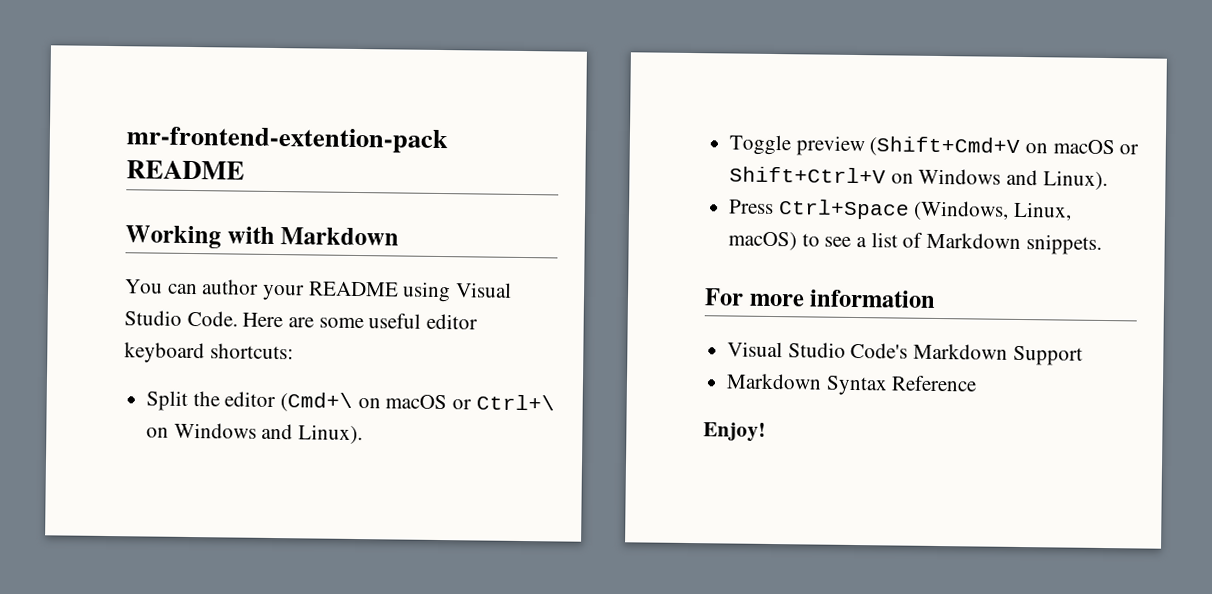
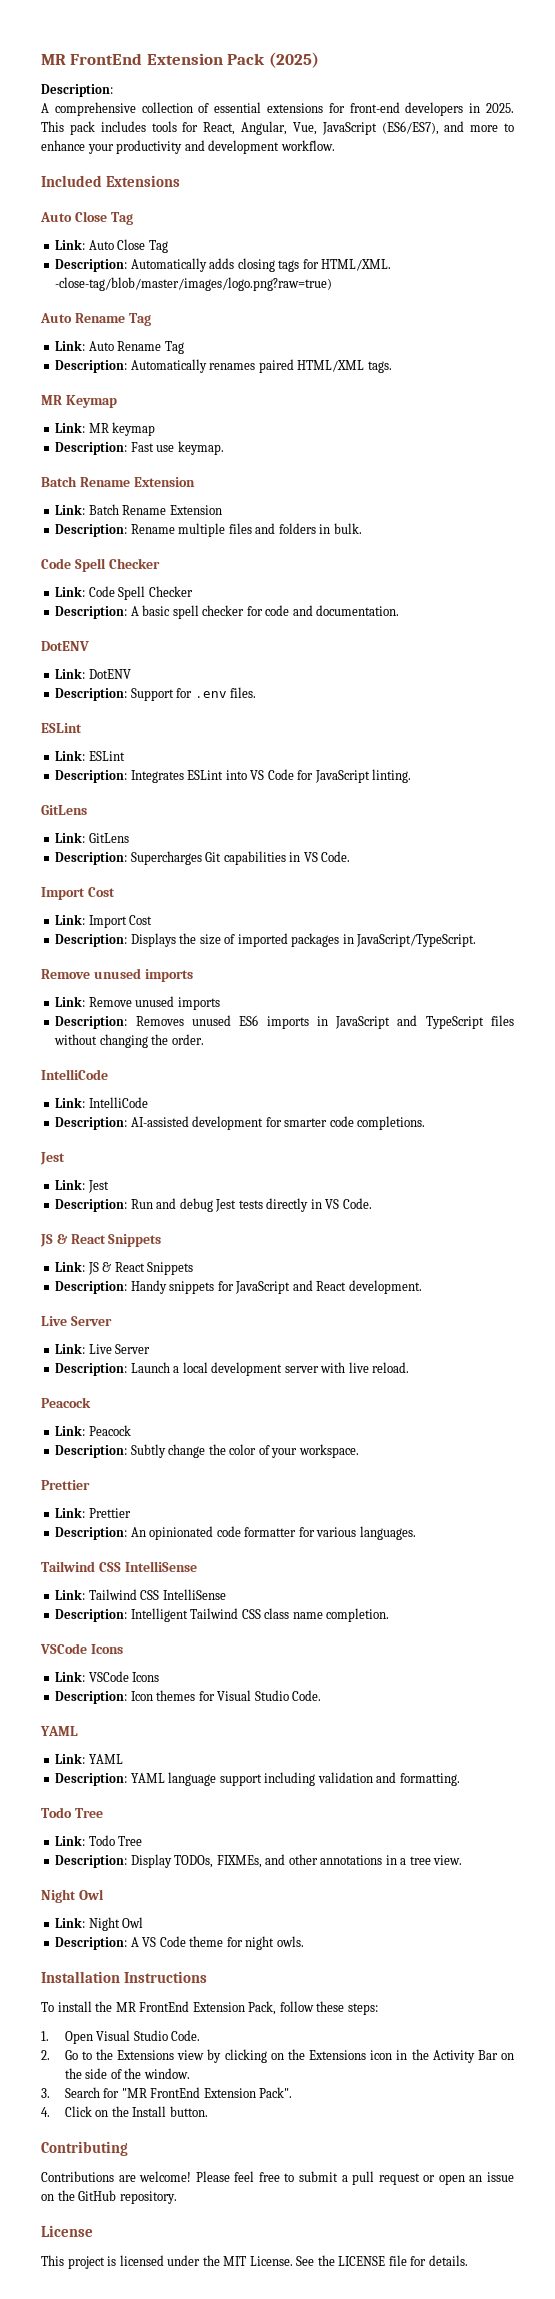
- mr-frontend-extention-pack README
- Working with Markdown
- You can author your README using Visual Studio Code. Here are some useful editor keyboard shortcuts:
- Split the editor (Cmd+\ on macOS or Ctrl+\ on Windows and Linux).
- Toggle preview (Shift+Cmd+V on macOS or Shift+Ctrl+V on Windows and Linux).
- Press Ctrl+Space (Windows, Linux, macOS) to see a list of Markdown snippets.
- For more information
- Visual Studio Code's Markdown Support
- Markdown Syntax Reference
- Enjoy!
+ MR FrontEnd Extension Pack (2025)
+ Description:
+ A comprehensive collection of essential extensions for front-end developers in 2025. This pack includes tools for React, Angular, Vue, JavaScript (ES6/ES7), and more to enhance your productivity and development workflow.
+ Included Extensions
+ Auto Close Tag
+ Link: Auto Close Tag
+ Description: Automatically adds closing tags for HTML/XML. -close-tag/blob/master/images/logo.png?raw=true)
+ Auto Rename Tag
+ Link: Auto Rename Tag
+ Description: Automatically renames paired HTML/XML tags.
+ MR Keymap
+ Link: MR keymap
+ Description: Fast use keymap.
+ Batch Rename Extension
+ Link: Batch Rename Extension
+ Description: Rename multiple files and folders in bulk.
+ Code Spell Checker
+ Link: Code Spell Checker
+ Description: A basic spell checker for code and documentation.
+ DotENV
+ Link: DotENV
+ Description: Support for .env files.
+ ESLint
+ Link: ESLint
+ Description: Integrates ESLint into VS Code for JavaScript linting.
+ GitLens
+ Link: GitLens
+ Description: Supercharges Git capabilities in VS Code.
+ Import Cost
+ Link: Import Cost
+ Description: Displays the size of imported packages in JavaScript/TypeScript.
+ Remove unused imports
+ Link: Remove unused imports
+ Description: Removes unused ES6 imports in JavaScript and TypeScript files without changing the order.
+ IntelliCode
+ Link: IntelliCode
+ Description: AI-assisted development for smarter code completions.
+ Jest
+ Link: Jest
+ Description: Run and debug Jest tests directly in VS Code.
+ JS & React Snippets
+ Link: JS & React Snippets
+ Description: Handy snippets for JavaScript and React development.
+ Live Server
+ Link: Live Server
+ Description: Launch a local development server with live reload.
+ Peacock
+ Link: Peacock
+ Description: Subtly change the color of your workspace.
+ Prettier
+ Link: Prettier
+ Description: An opinionated code formatter for various languages.
+ Tailwind CSS IntelliSense
+ Link: Tailwind CSS IntelliSense
+ Description: Intelligent Tailwind CSS class name completion.
+ VSCode Icons
+ Link: VSCode Icons
+ Description: Icon themes for Visual Studio Code.
+ YAML
+ Link: YAML
+ Description: YAML language support including validation and formatting.
+ Todo Tree
+ Link: Todo Tree
+ Description: Display TODOs, FIXMEs, and other annotations in a tree view.
+ Night Owl
+ Link: Night Owl
+ Description: A VS Code theme for night owls.
+ Installation Instructions
+ To install the MR FrontEnd Extension Pack, follow these steps:
+ 1. Open Visual Studio Code.
+ 2. Go to the Extensions view by clicking on the Extensions icon in the Activity Bar on the side of the window.
+ 3. Search for "MR FrontEnd Extension Pack".
+ 4. Click on the Install button.
+ Contributing
+ Contributions are welcome! Please feel free to submit a pull request or open an issue on the GitHub repository.
+ License
+ This project is licensed under the MIT License. See the LICENSE file for details.

